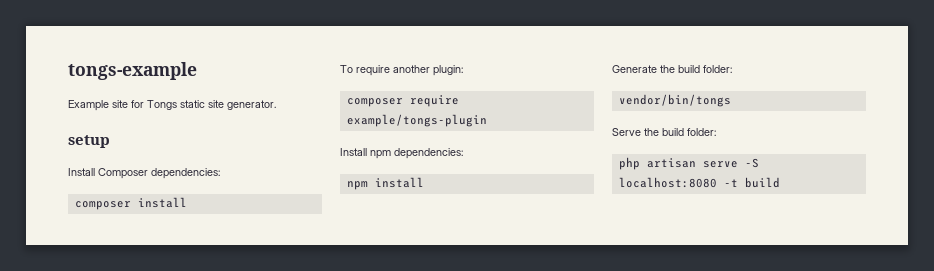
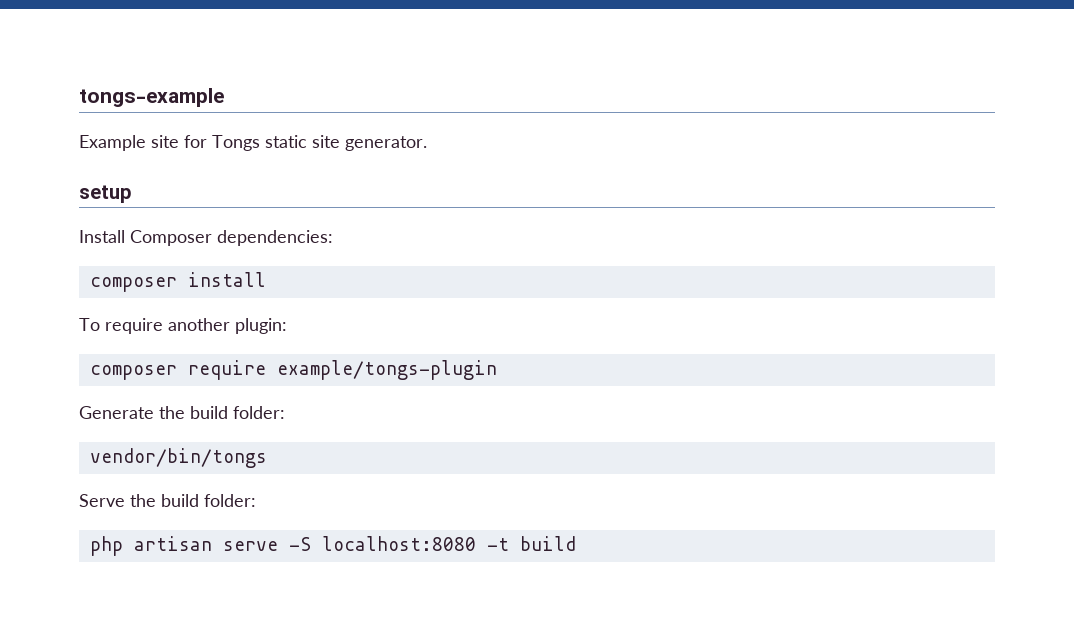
- Install npm dependencies:
- npm install

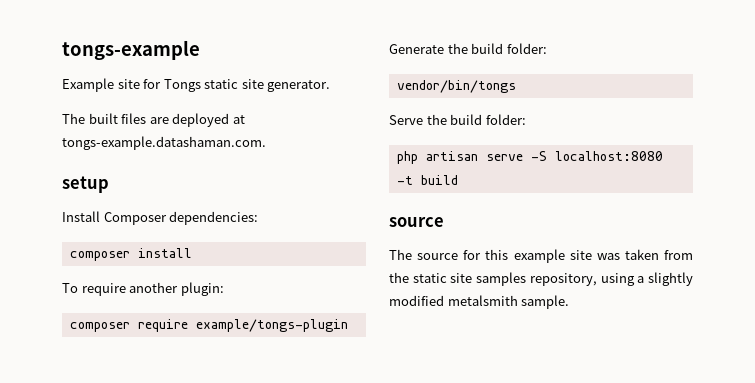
+ The built files are deployed at tongs-example.datashaman.com.
  php artisan serve -S localhost:8080 -t build
+ source
+ The source for this example site was taken from the static site samples repository, using a slightly modified metalsmith sample.

